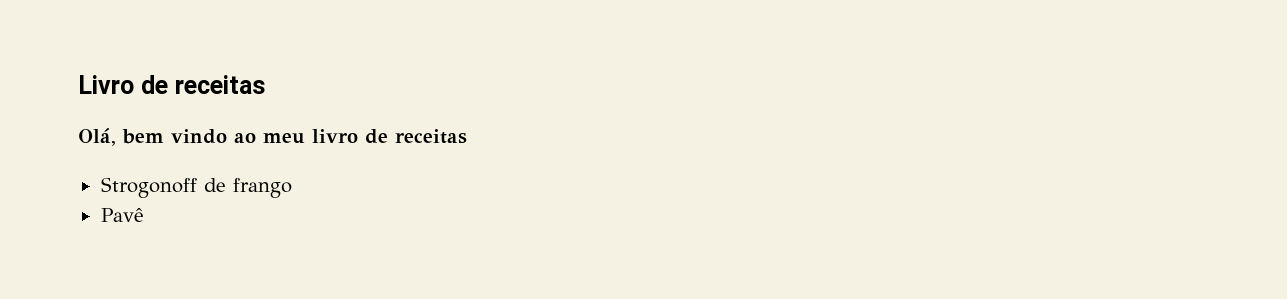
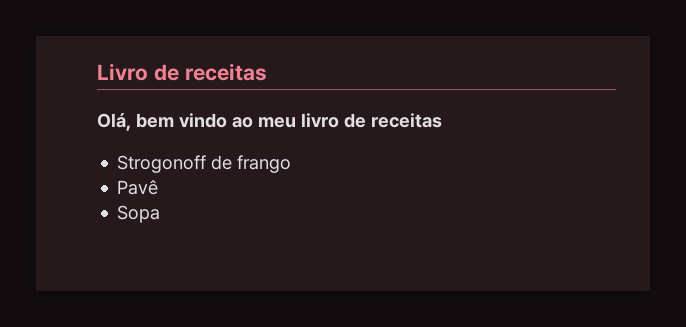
+ Sopa

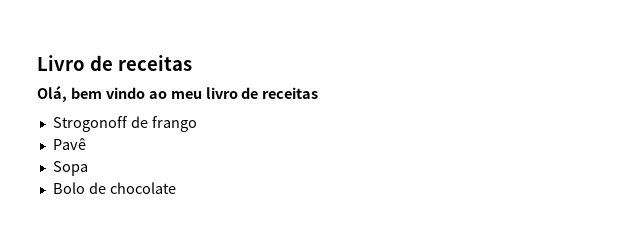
+ Bolo de chocolate

